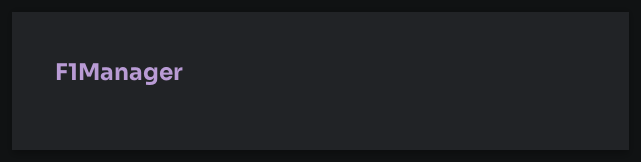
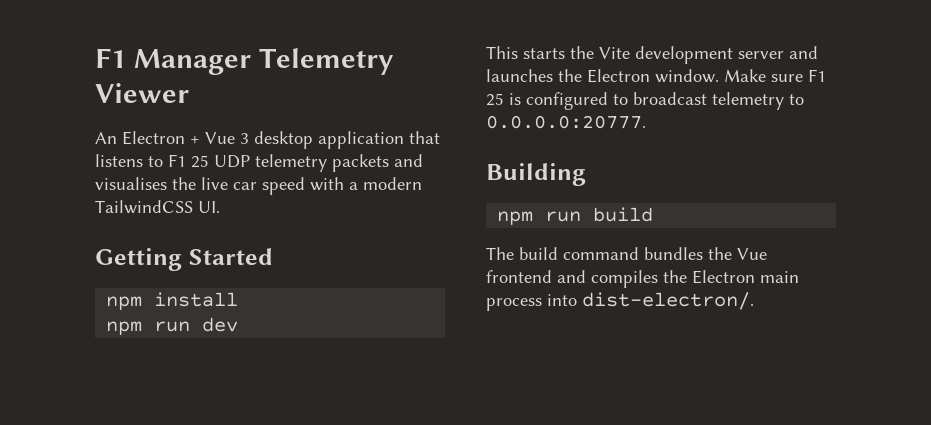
- F1Manager
+ F1 Manager Telemetry Viewer
+ An Electron + Vue 3 desktop application that listens to F1 25 UDP telemetry packets and visualises the live car speed with a modern TailwindCSS UI.
+ Getting Started
+ npm install
+ npm run dev
+ This starts the Vite development server and launches the Electron window. Make sure F1 25 is configured to broadcast telemetry to 0.0.0.0:20777.
+ Building
+ npm run build
+ The build command bundles the Vue frontend and compiles the Electron main process into dist-electron/.

